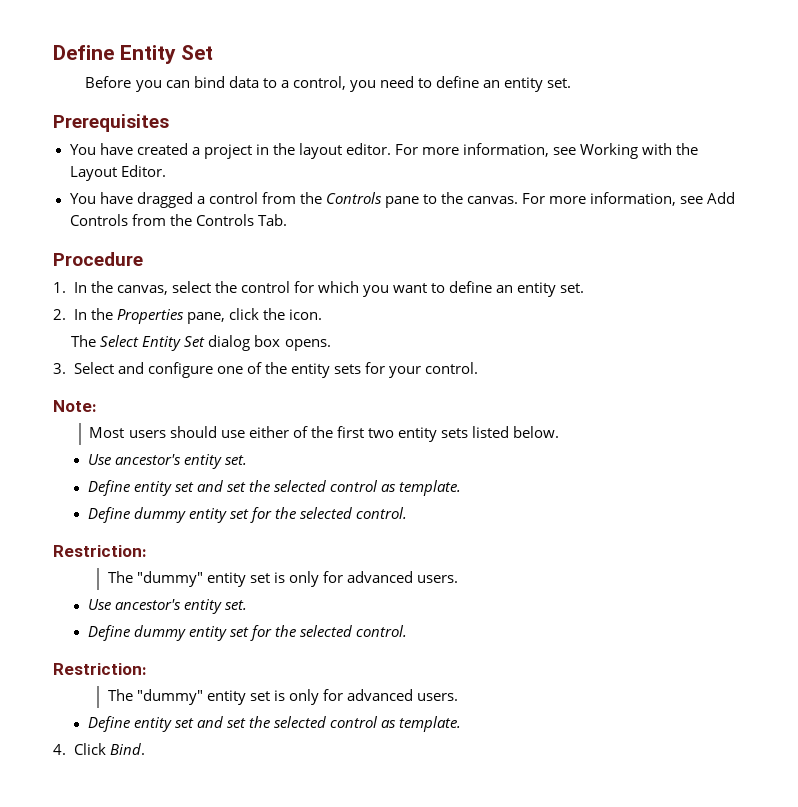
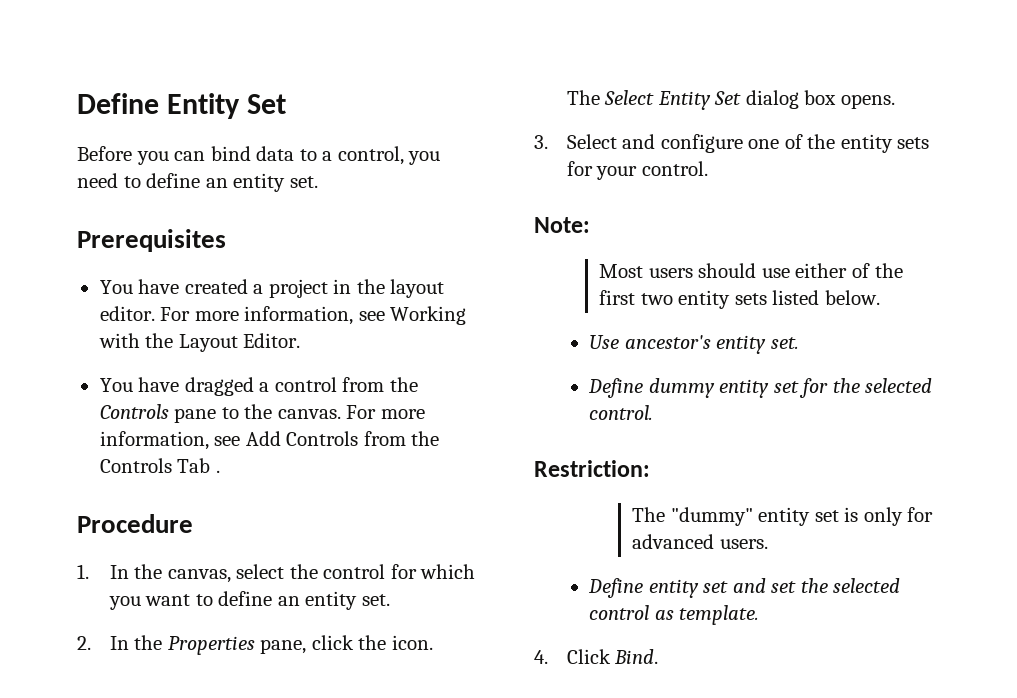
- For more information, see Add Controls from the Controls Tab.
+ For more information, see Add Controls from the Controls Tab .
  Most users should use either of the first two entity sets listed below.
- Use ancestor's entity set.
- Define entity set and set the selected control as template.
- Define dummy entity set for the selected control.
- Restriction:
- The "dummy" entity set is only for advanced users.

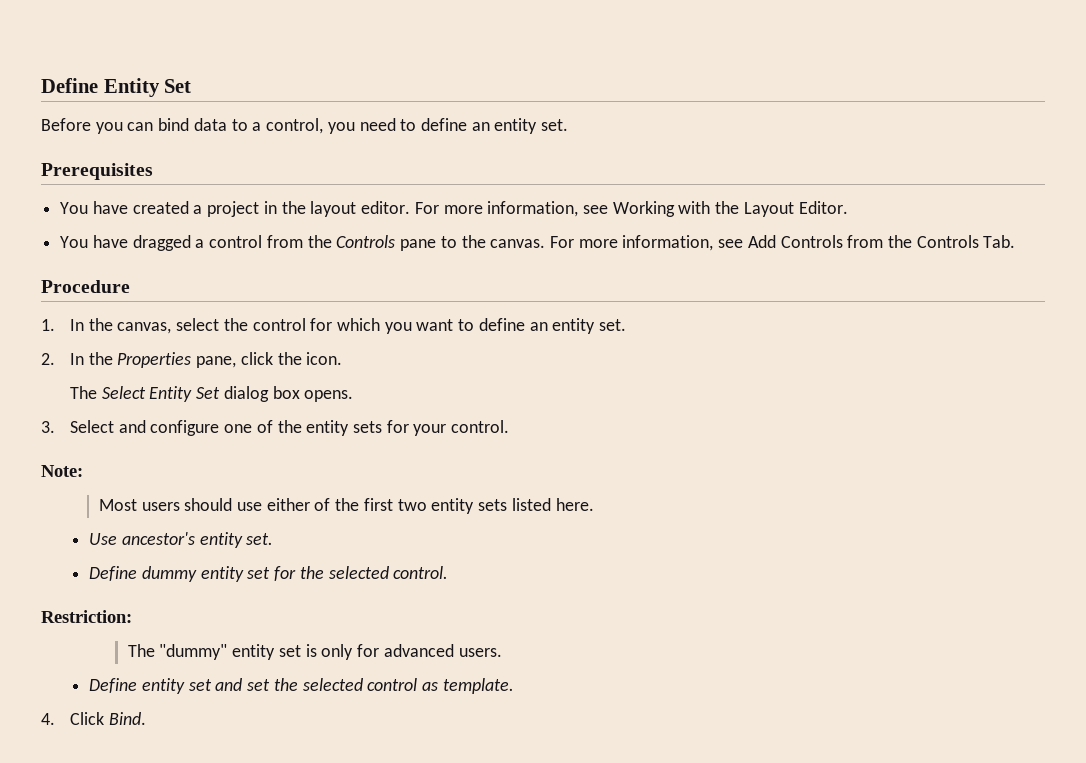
- For more information, see Add Controls from the Controls Tab .
+ For more information, see Add Controls from the Controls Tab.
- Most users should use either of the first two entity sets listed below.
+ Most users should use either of the first two entity sets listed here.

